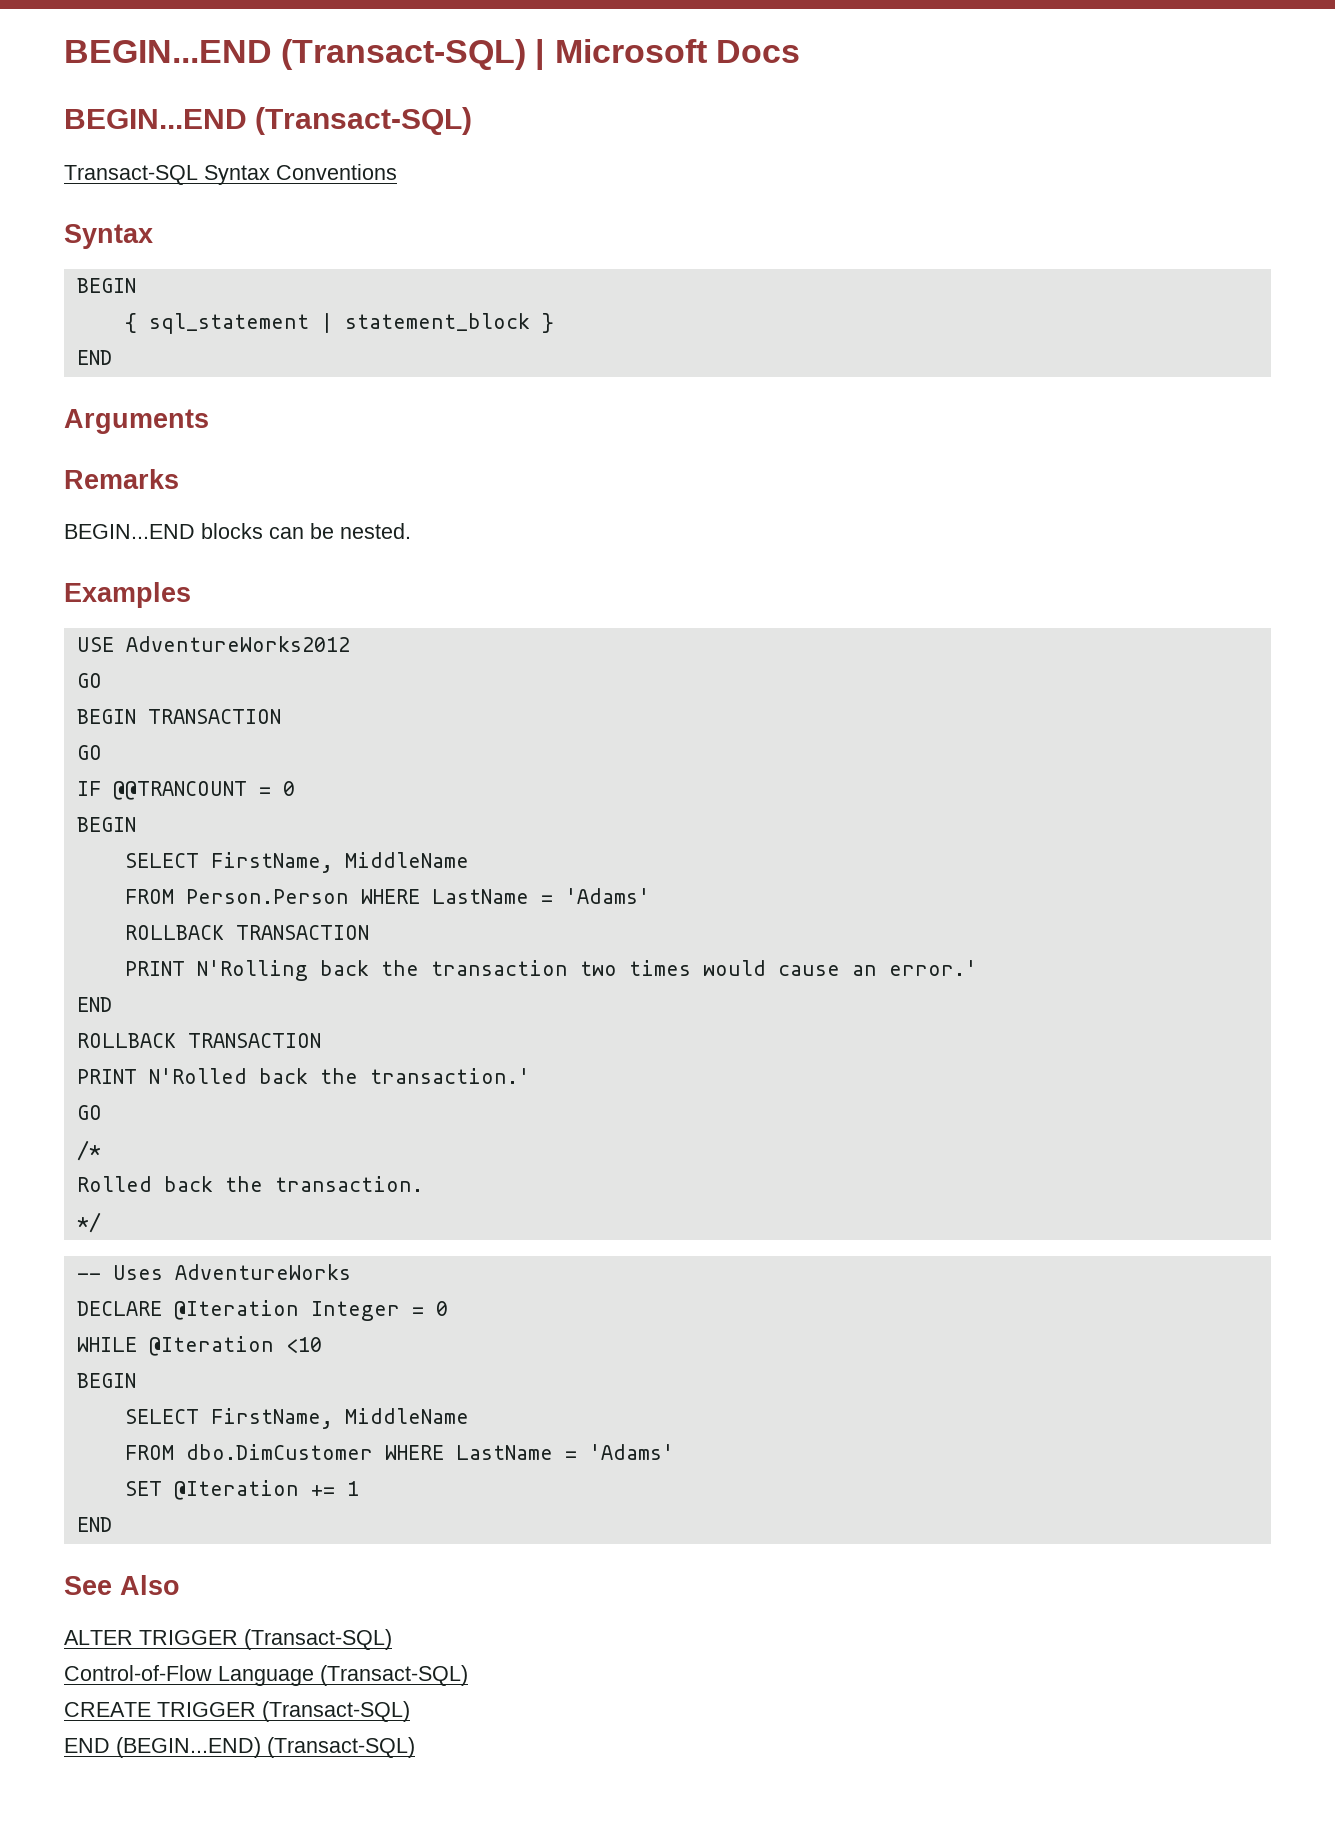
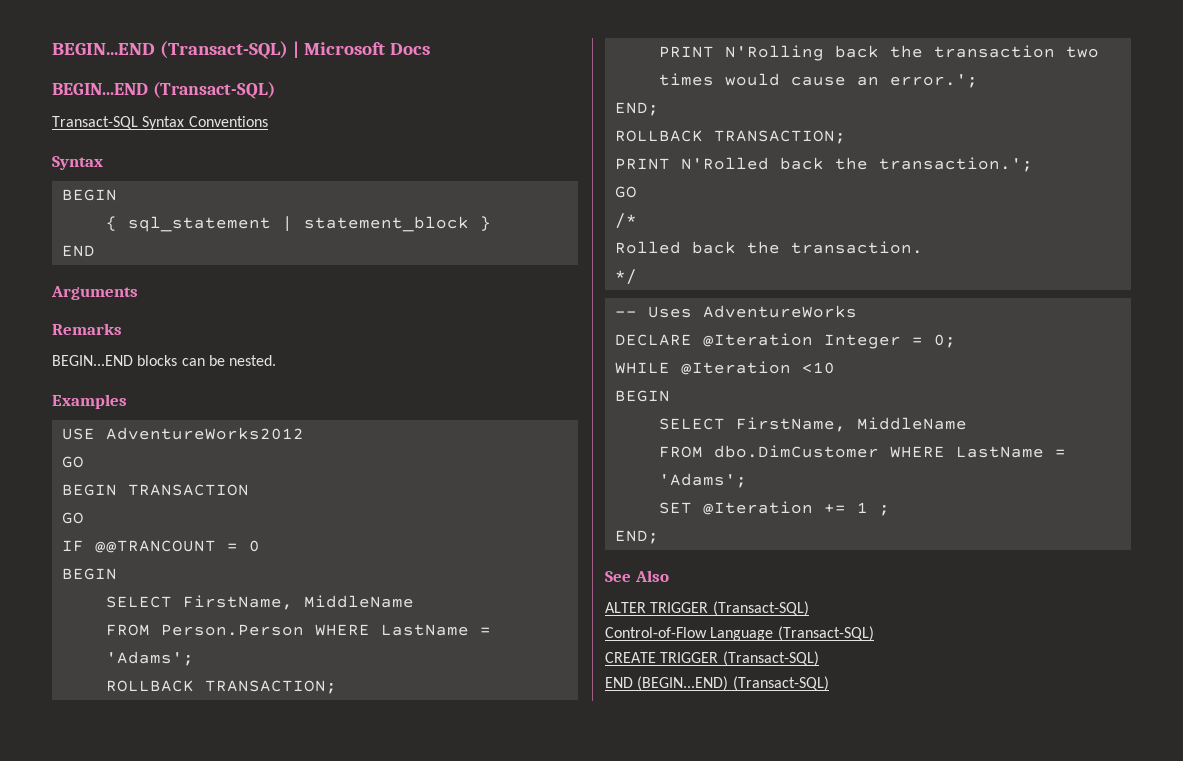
- FROM Person.Person WHERE LastName = 'Adams'
- ROLLBACK TRANSACTION
+ FROM Person.Person WHERE LastName = 'Adams';
+ ROLLBACK TRANSACTION;
- PRINT N'Rolling back the transaction two times would cause an error.'
- END
- ROLLBACK TRANSACTION
+ PRINT N'Rolling back the transaction two times would cause an error.';
+ END;
+ ROLLBACK TRANSACTION;
- PRINT N'Rolled back the transaction.'
+ PRINT N'Rolled back the transaction.';
- DECLARE @Iteration Integer = 0
+ DECLARE @Iteration Integer = 0;
- FROM dbo.DimCustomer WHERE LastName = 'Adams'
+ FROM dbo.DimCustomer WHERE LastName = 'Adams';
- SET @Iteration += 1
- END
+ SET @Iteration += 1 ;
+ END;

